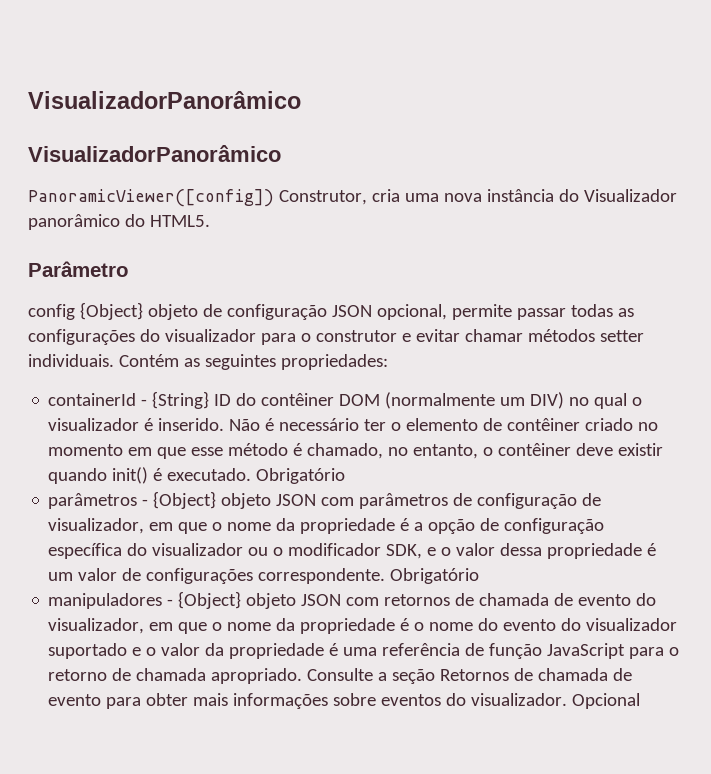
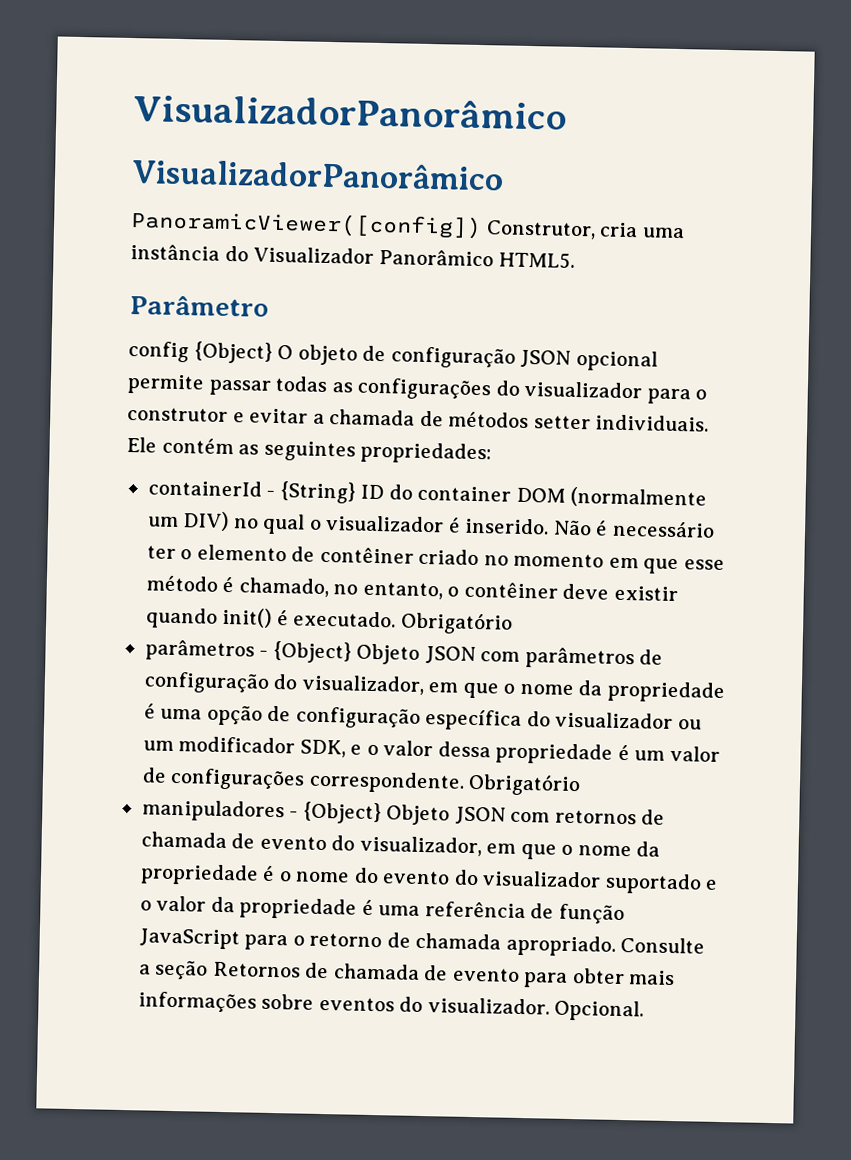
- PanoramicViewer([config]) Construtor, cria uma nova instância do Visualizador panorâmico do HTML5.
+ PanoramicViewer([config]) Construtor, cria uma instância do Visualizador Panorâmico HTML5.
- config {Object} objeto de configuração JSON opcional, permite passar todas as configurações do visualizador para o construtor e evitar chamar métodos setter individuais.
+ config {Object} O objeto de configuração JSON opcional permite passar todas as configurações do visualizador para o construtor e evitar a chamada de métodos setter individuais.
- Contém as seguintes propriedades:
+ Ele contém as seguintes propriedades:
- containerId - {String} ID do contêiner DOM (normalmente um DIV) no qual o visualizador é inserido.
+ containerId - {String} ID do container DOM (normalmente um DIV) no qual o visualizador é inserido.
- parâmetros - {Object} objeto JSON com parâmetros de configuração de visualizador, em que o nome da propriedade é a opção de configuração específica do visualizador ou o modificador SDK, e o valor dessa propriedade é um valor de configurações correspondente.
+ parâmetros - {Object} Objeto JSON com parâmetros de configuração do visualizador, em que o nome da propriedade é uma opção de configuração específica do visualizador ou um modificador SDK, e o valor dessa propriedade é um valor de configurações correspondente.
- manipuladores - {Object} objeto JSON com retornos de chamada de evento do visualizador, em que o nome da propriedade é o nome do evento do visualizador suportado e o valor da propriedade é uma referência de função JavaScript para o retorno de chamada apropriado.
+ manipuladores - {Object} Objeto JSON com retornos de chamada de evento do visualizador, em que o nome da propriedade é o nome do evento do visualizador suportado e o valor da propriedade é uma referência de função JavaScript para o retorno de chamada apropriado.
- Opcional
+ Opcional.

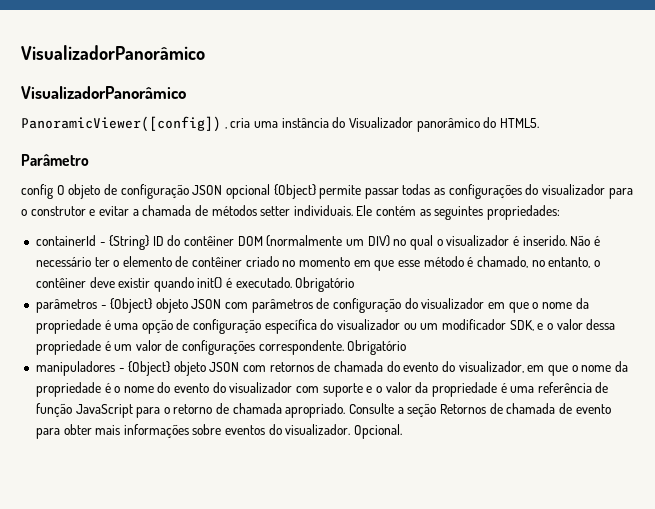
- PanoramicViewer([config]) Construtor, cria uma instância do Visualizador Panorâmico HTML5.
+ PanoramicViewer([config]) , cria uma instância do Visualizador panorâmico do HTML5.
- config {Object} O objeto de configuração JSON opcional permite passar todas as configurações do visualizador para o construtor e evitar a chamada de métodos setter individuais.
+ config O objeto de configuração JSON opcional {Object} permite passar todas as configurações do visualizador para o construtor e evitar a chamada de métodos setter individuais.
- containerId - {String} ID do container DOM (normalmente um DIV) no qual o visualizador é inserido.
+ containerId - {String} ID do contêiner DOM (normalmente um DIV) no qual o visualizador é inserido.
- parâmetros - {Object} Objeto JSON com parâmetros de configuração do visualizador, em que o nome da propriedade é uma opção de configuração específica do visualizador ou um modificador SDK, e o valor dessa propriedade é um valor de configurações correspondente.
+ parâmetros - {Object} objeto JSON com parâmetros de configuração do visualizador em que o nome da propriedade é uma opção de configuração específica do visualizador ou um modificador SDK, e o valor dessa propriedade é um valor de configurações correspondente.
- manipuladores - {Object} Objeto JSON com retornos de chamada de evento do visualizador, em que o nome da propriedade é o nome do evento do visualizador suportado e o valor da propriedade é uma referência de função JavaScript para o retorno de chamada apropriado.
+ manipuladores - {Object} objeto JSON com retornos de chamada do evento do visualizador, em que o nome da propriedade é o nome do evento do visualizador com suporte e o valor da propriedade é uma referência de função JavaScript para o retorno de chamada apropriado.

